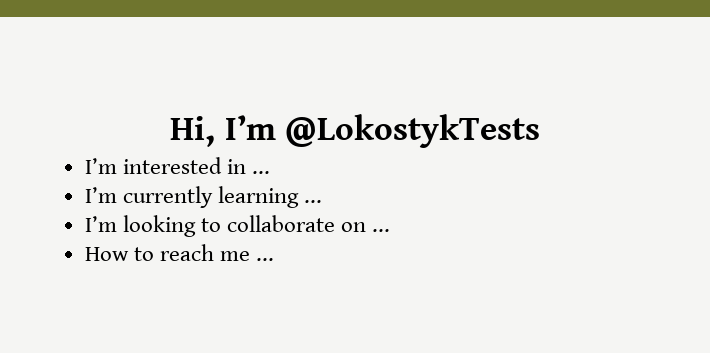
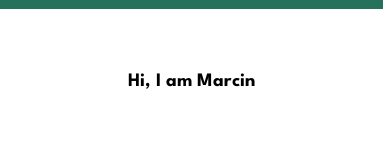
- Hi, I’m @LokostykTests
- I’m interested in ...
- I’m currently learning ...
- I’m looking to collaborate on ...
- How to reach me ...
+ Hi, I am Marcin

